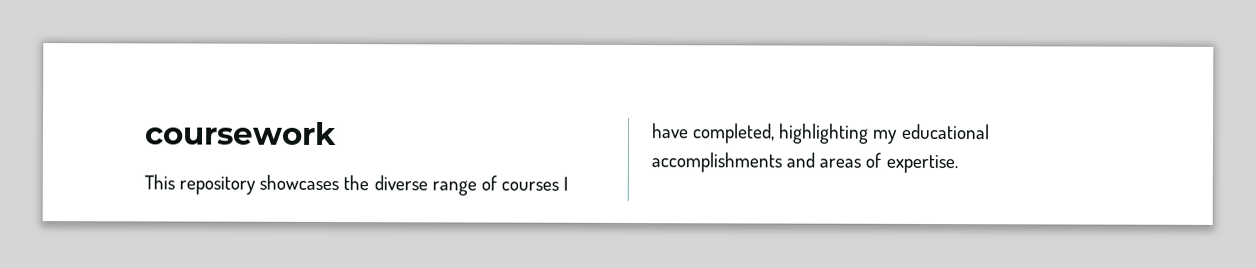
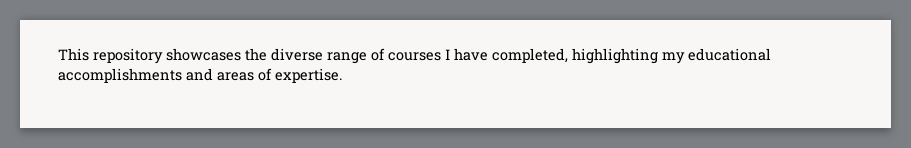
- coursework

